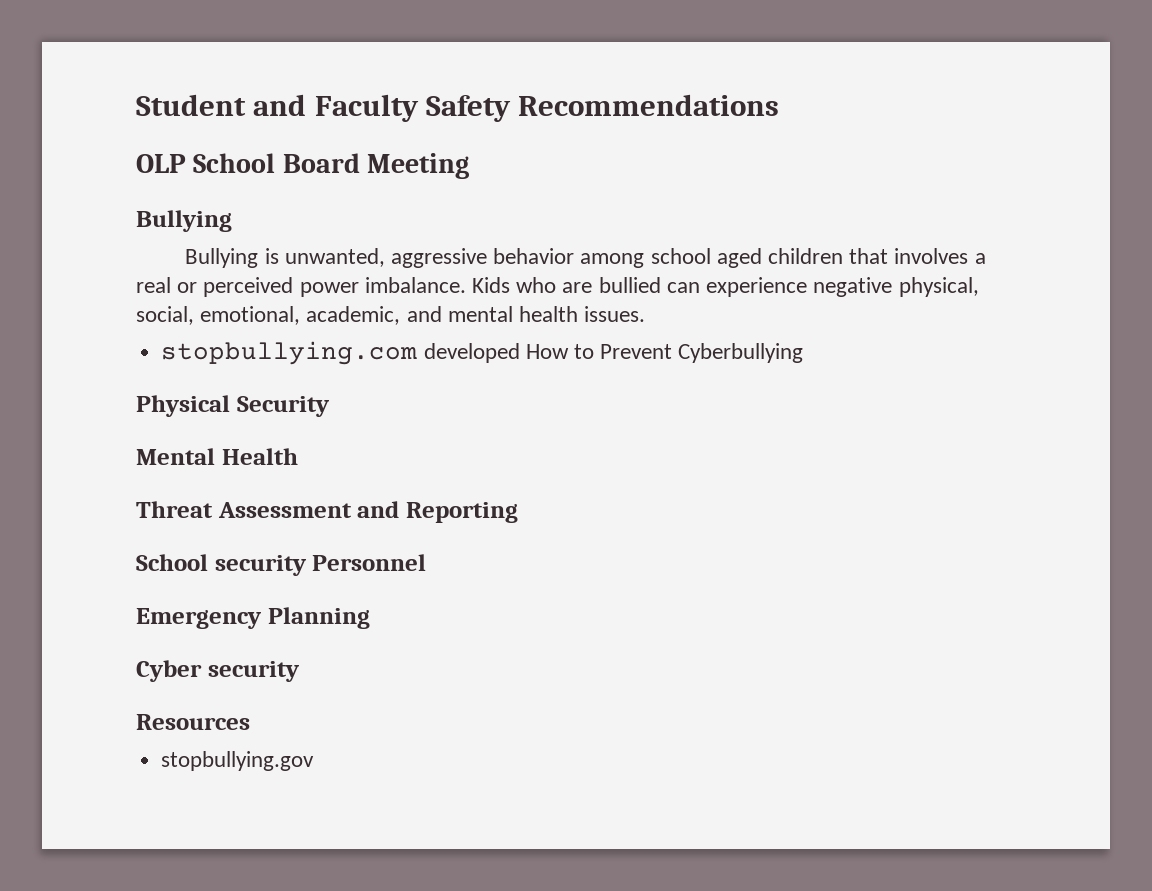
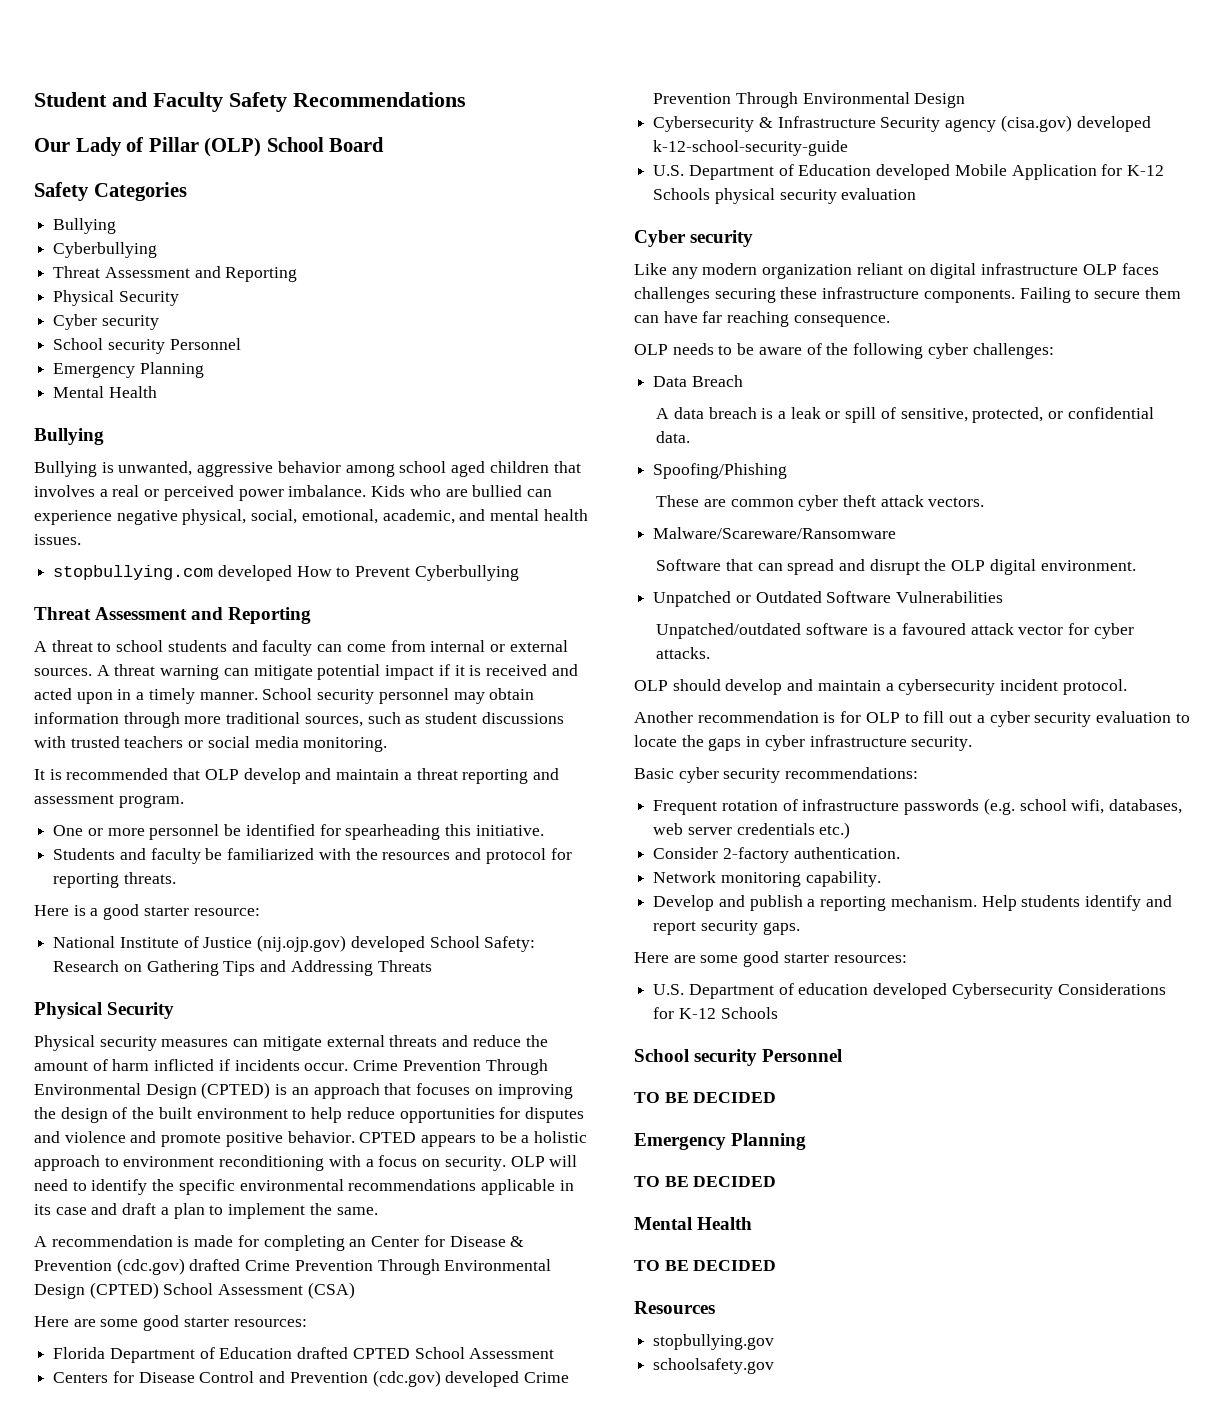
- OLP School Board Meeting
+ Our Lady of Pillar (OLP) School Board
+ Safety Categories
+ Bullying
+ Cyberbullying
+ Threat Assessment and Reporting
+ Physical Security
+ Cyber security
+ School security Personnel
+ Emergency Planning
+ Mental Health
  stopbullying.com developed How to Prevent Cyberbullying
+ Threat Assessment and Reporting
+ A threat to school students and faculty can come from internal or external sources. A threat warning can mitigate potential impact if it is received and acted upon in a timely manner. School security personnel may obtain information through more traditional sources, such as student discussions with trusted teachers or social media monitoring.
+ It is recommended that OLP develop and maintain a threat reporting and assessment program.
+ One or more personnel be identified for spearheading this initiative.
+ Students and faculty be familiarized with the resources and protocol for reporting threats.
+ Here is a good starter resource:
+ National Institute of Justice (nij.ojp.gov) developed School Safety: Research on Gathering Tips and Addressing Threats
  Physical Security
+ Physical security measures can mitigate external threats and reduce the amount of harm inflicted if incidents occur. Crime Prevention Through Environmental Design (CPTED) is an approach that focuses on improving the design of the built environment to help reduce opportunities for disputes and violence and promote positive behavior. CPTED appears to be a holistic approach to environment reconditioning with a focus on security. OLP will need to identify the specific environmental recommendations applicable in its case and draft a plan to implement the same.
+ A recommendation is made for completing an Center for Disease & Prevention (cdc.gov) drafted Crime Prevention Through Environmental Design (CPTED) School Assessment (CSA)
+ Here are some good starter resources:
+ Florida Department of Education drafted CPTED School Assessment
+ Centers for Disease Control and Prevention (cdc.gov) developed Crime Prevention Through Environmental Design
+ Cybersecurity & Infrastructure Security agency (cisa.gov) developed k-12-school-security-guide
+ U.S. Department of Education developed Mobile Application for K-12 Schools physical security evaluation
+ Cyber security
+ Like any modern organization reliant on digital infrastructure OLP faces challenges securing these infrastructure components. Failing to secure them can have far reaching consequence.
+ OLP needs to be aware of the following cyber challenges:
+ Data Breach
+ A data breach is a leak or spill of sensitive, protected, or confidential data.
+ Spoofing/Phishing
+ These are common cyber theft attack vectors.
+ Malware/Scareware/Ransomware
+ Software that can spread and disrupt the OLP digital environment.
+ Unpatched or Outdated Software Vulnerabilities
+ Unpatched/outdated software is a favoured attack vector for cyber attacks.
+ OLP should develop and maintain a cybersecurity incident protocol.
+ Another recommendation is for OLP to fill out a cyber security evaluation to locate the gaps in cyber infrastructure security.
+ Basic cyber security recommendations:
+ Frequent rotation of infrastructure passwords (e.g. school wifi, databases, web server credentials etc.)
+ Consider 2-factory authentication.
+ Network monitoring capability.
+ Develop and publish a reporting mechanism. Help students identify and report security gaps.
+ Here are some good starter resources:
+ U.S. Department of education developed Cybersecurity Considerations for K-12 Schools
+ School security Personnel
+ TO BE DECIDED
+ Emergency Planning
+ TO BE DECIDED
  Mental Health
- Threat Assessment and Reporting
- School security Personnel
- Emergency Planning
- Cyber security
+ TO BE DECIDED
+ schoolsafety.gov

